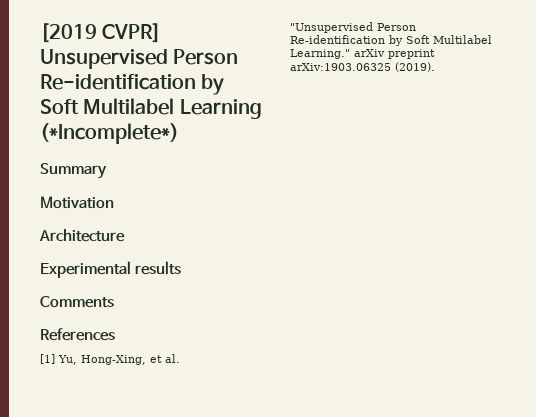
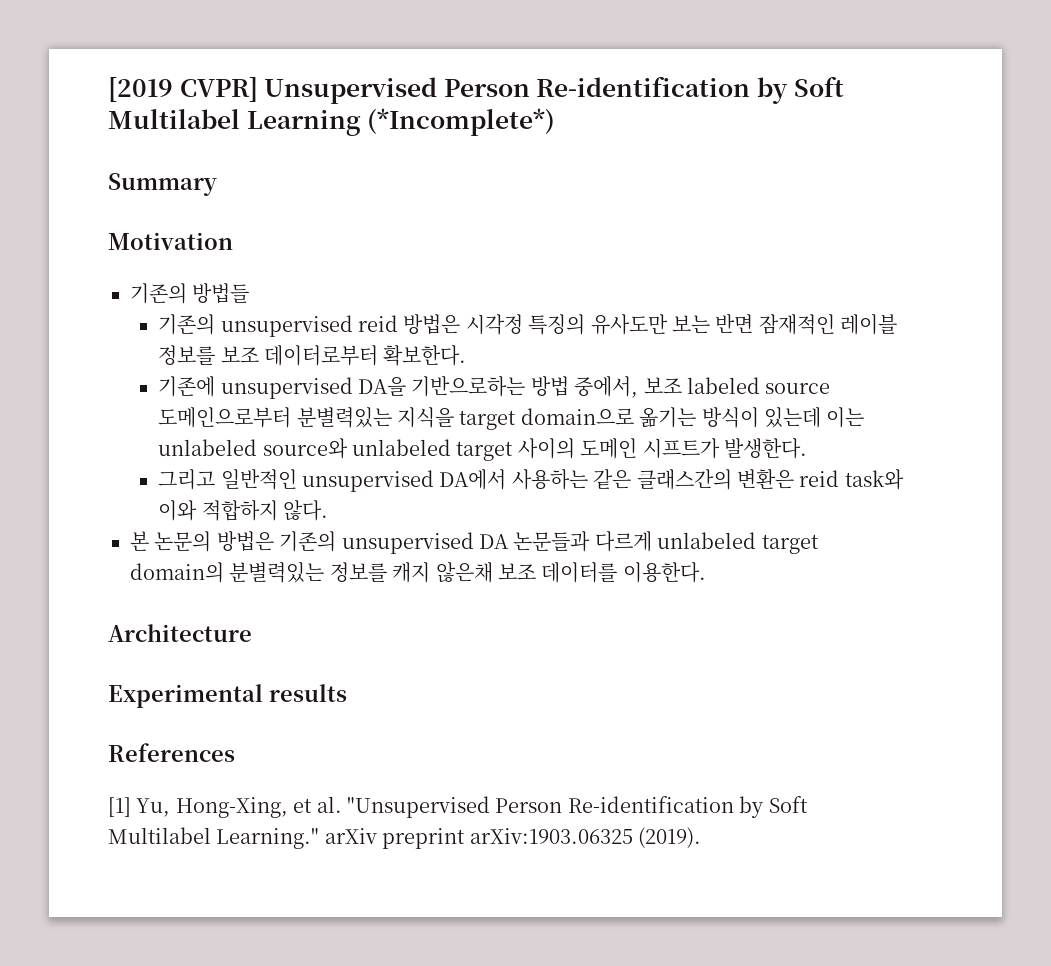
+ 기존의 방법들
+ 기존의 unsupervised reid 방법은 시각정 특징의 유사도만 보는 반면 잠재적인 레이블 정보를 보조 데이터로부터 확보한다.
+ 기존에 unsupervised DA을 기반으로하는 방법 중에서, 보조 labeled source 도메인으로부터 분별력있는 지식을 target domain으로 옮기는 방식이 있는데 이는 unlabeled source와 unlabeled target 사이의 도메인 시프트가 발생한다.
+ 그리고 일반적인 unsupervised DA에서 사용하는 같은 클래스간의 변환은 reid task와 이와 적합하지 않다.
+ 본 논문의 방법은 기존의 unsupervised DA 논문들과 다르게 unlabeled target domain의 분별력있는 정보를 캐지 않은채 보조 데이터를 이용한다.
- Comments

